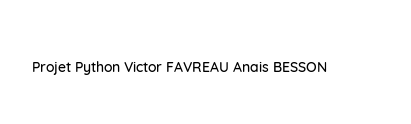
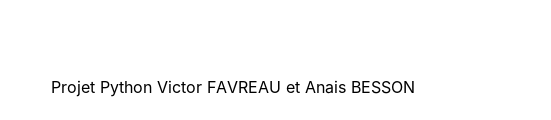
- Projet Python Victor FAVREAU Anais BESSON
+ Projet Python Victor FAVREAU et Anais BESSON

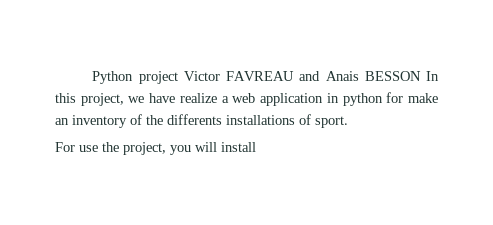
- Projet Python Victor FAVREAU et Anais BESSON
+ Python project Victor FAVREAU and Anais BESSON In this project, we have realize a web application in python for make an inventory of the differents installations of sport.
+ For use the project, you will install

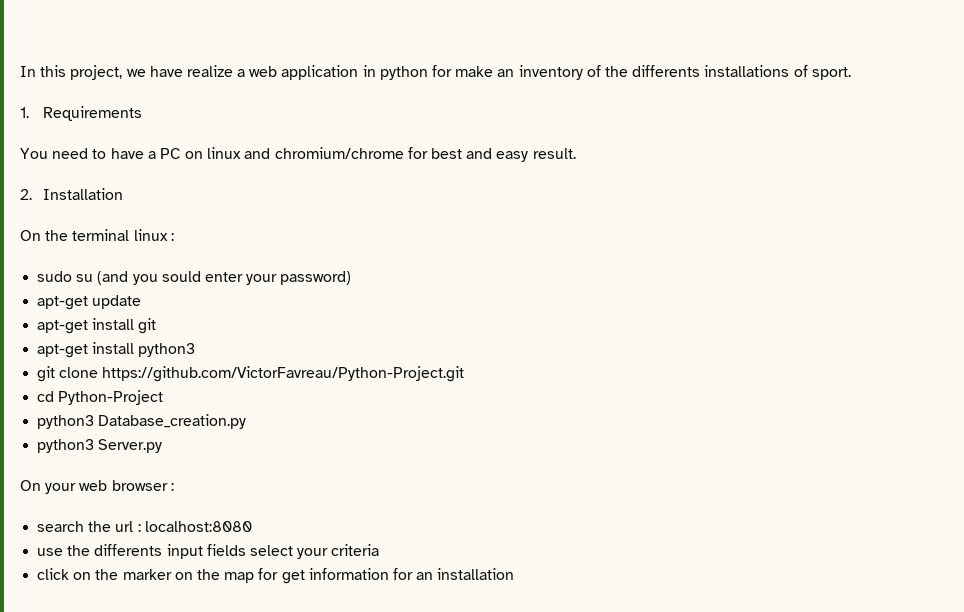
- Python project Victor FAVREAU and Anais BESSON In this project, we have realize a web application in python for make an inventory of the differents installations of sport.
+ In this project, we have realize a web application in python for make an inventory of the differents installations of sport.
- For use the project, you will install
+ 1. Requirements
+ You need to have a PC on linux and chromium/chrome for best and easy result.
+ 2. Installation
+ On the terminal linux :
+ sudo su (and you sould enter your password)
+ apt-get update
+ apt-get install git
+ apt-get install python3
+ git clone https://github.com/VictorFavreau/Python-Project.git
+ cd Python-Project
+ python3 Database_creation.py
+ python3 Server.py
+ On your web browser :
+ search the url : localhost:8080
+ use the differents input fields select your criteria
+ click on the marker on the map for get information for an installation

